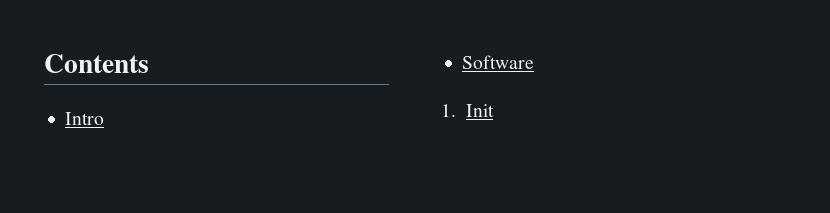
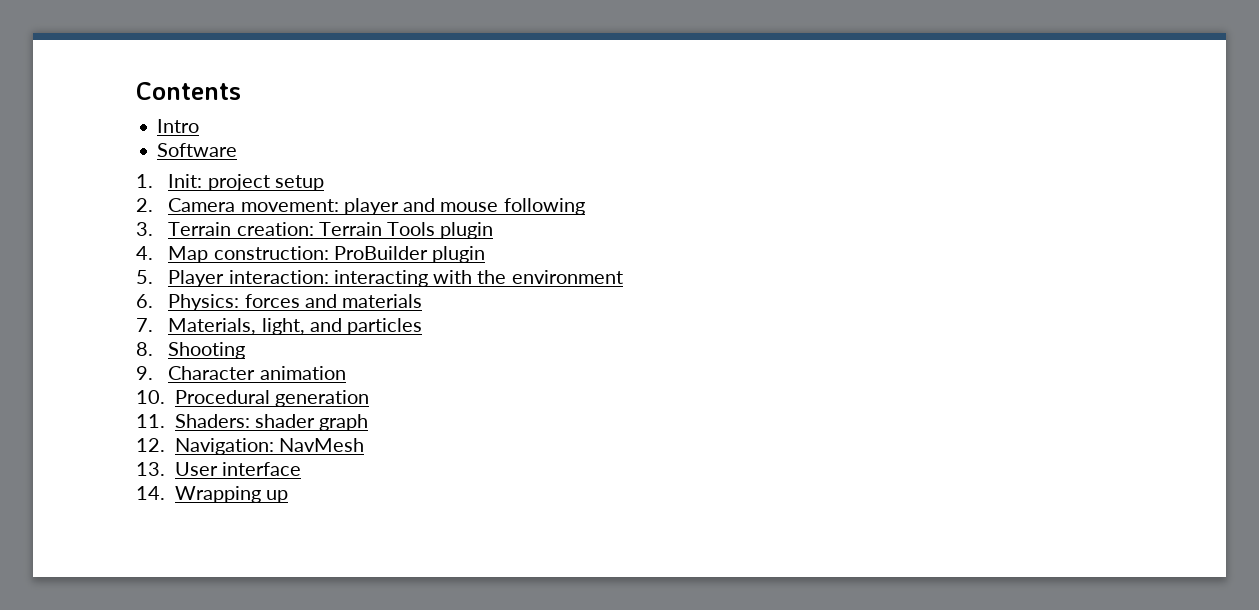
- 1. Init
+ 1. Init: project setup
+ 2. Camera movement: player and mouse following
+ 3. Terrain creation: Terrain Tools plugin
+ 4. Map construction: ProBuilder plugin
+ 5. Player interaction: interacting with the environment
+ 6. Physics: forces and materials
+ 7. Materials, light, and particles
+ 8. Shooting
+ 9. Character animation
+ 10. Procedural generation
+ 11. Shaders: shader graph
+ 12. Navigation: NavMesh
+ 13. User interface
+ 14. Wrapping up

